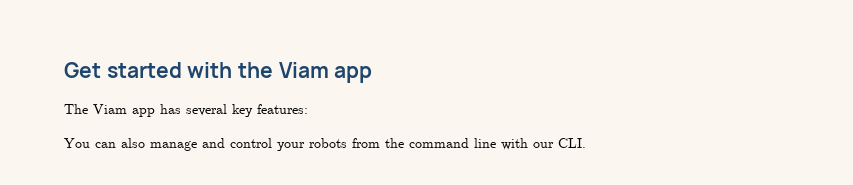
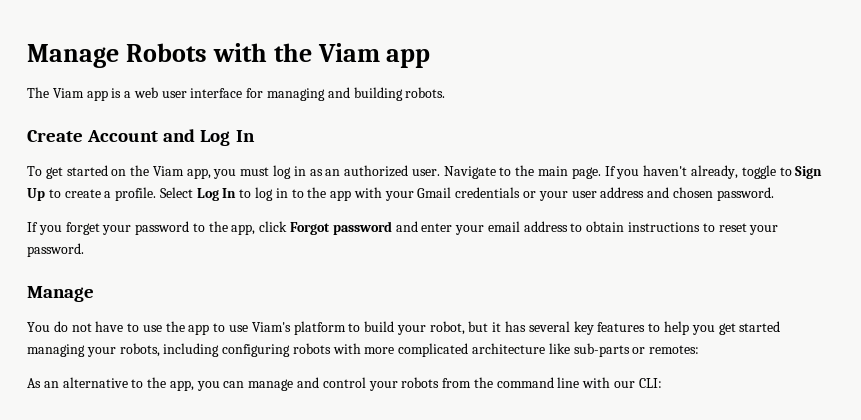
- Get started with the Viam app
+ Manage Robots with the Viam app
- The Viam app has several key features:
- You can also manage and control your robots from the command line with our CLI.
+ The Viam app is a web user interface for managing and building robots.
+ Create Account and Log In
+ To get started on the Viam app, you must log in as an authorized user. Navigate to the main page. If you haven't already, toggle to Sign Up to create a profile. Select Log In to log in to the app with your Gmail credentials or your user address and chosen password.
+ If you forget your password to the app, click Forgot password and enter your email address to obtain instructions to reset your password.
+ Manage
+ You do not have to use the app to use Viam's platform to build your robot, but it has several key features to help you get started managing your robots, including configuring robots with more complicated architecture like sub-parts or remotes:
+ As an alternative to the app, you can manage and control your robots from the command line with our CLI:

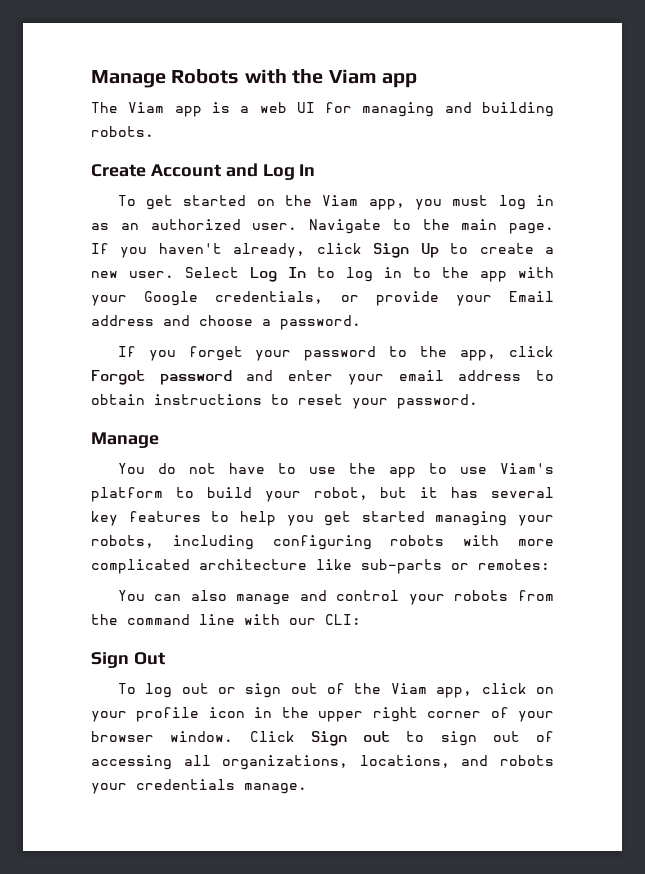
- The Viam app is a web user interface for managing and building robots.
+ The Viam app is a web UI for managing and building robots.
- If you haven't already, toggle to Sign Up to create a profile.
+ If you haven't already, click Sign Up to create a new user.
- Select Log In to log in to the app with your Gmail credentials or your user address and chosen password.
+ Select Log In to log in to the app with your Google credentials, or provide your Email address and choose a password.
- As an alternative to the app, you can manage and control your robots from the command line with our CLI:
+ You can also manage and control your robots from the command line with our CLI:
+ Sign Out
+ To log out or sign out of the Viam app, click on your profile icon in the upper right corner of your browser window. Click Sign out to sign out of accessing all organizations, locations, and robots your credentials manage.

